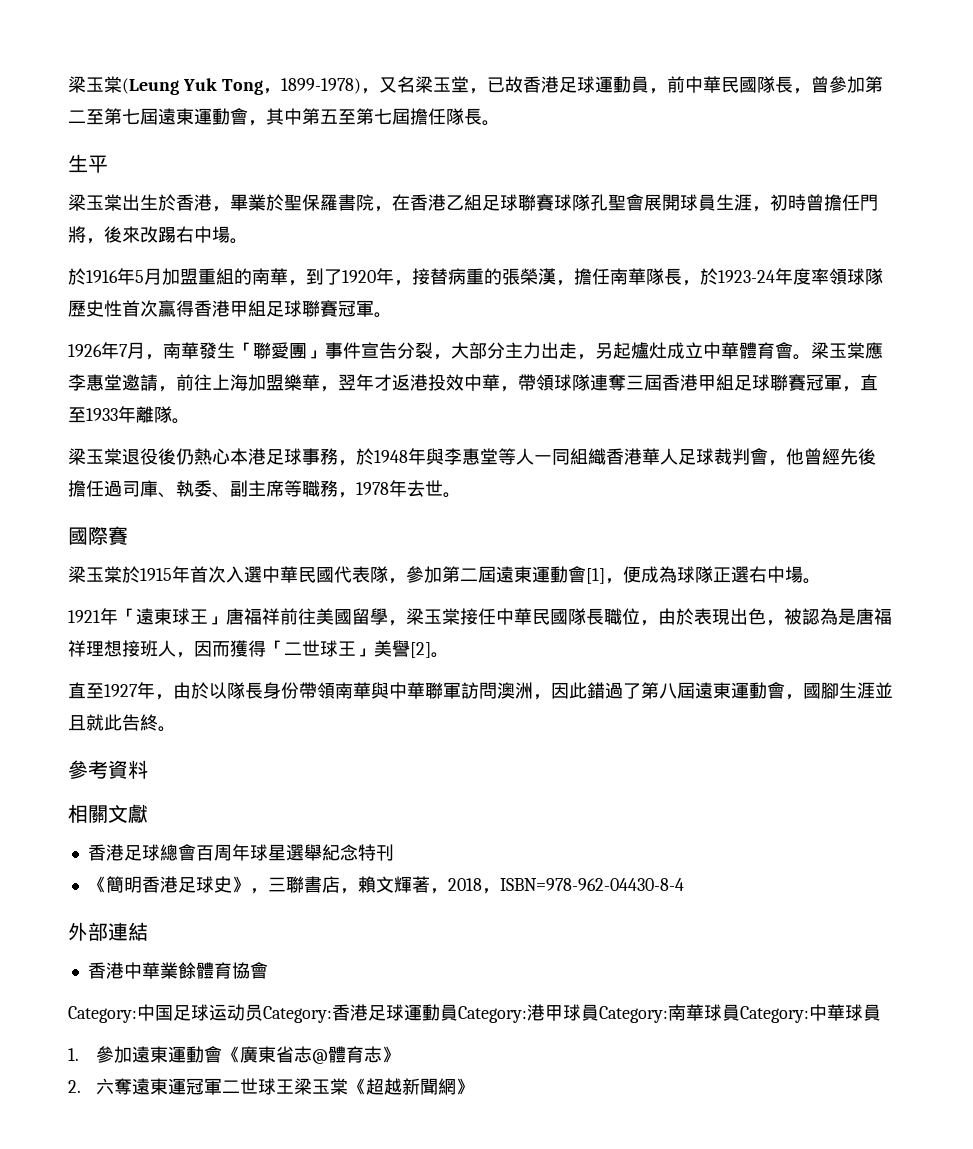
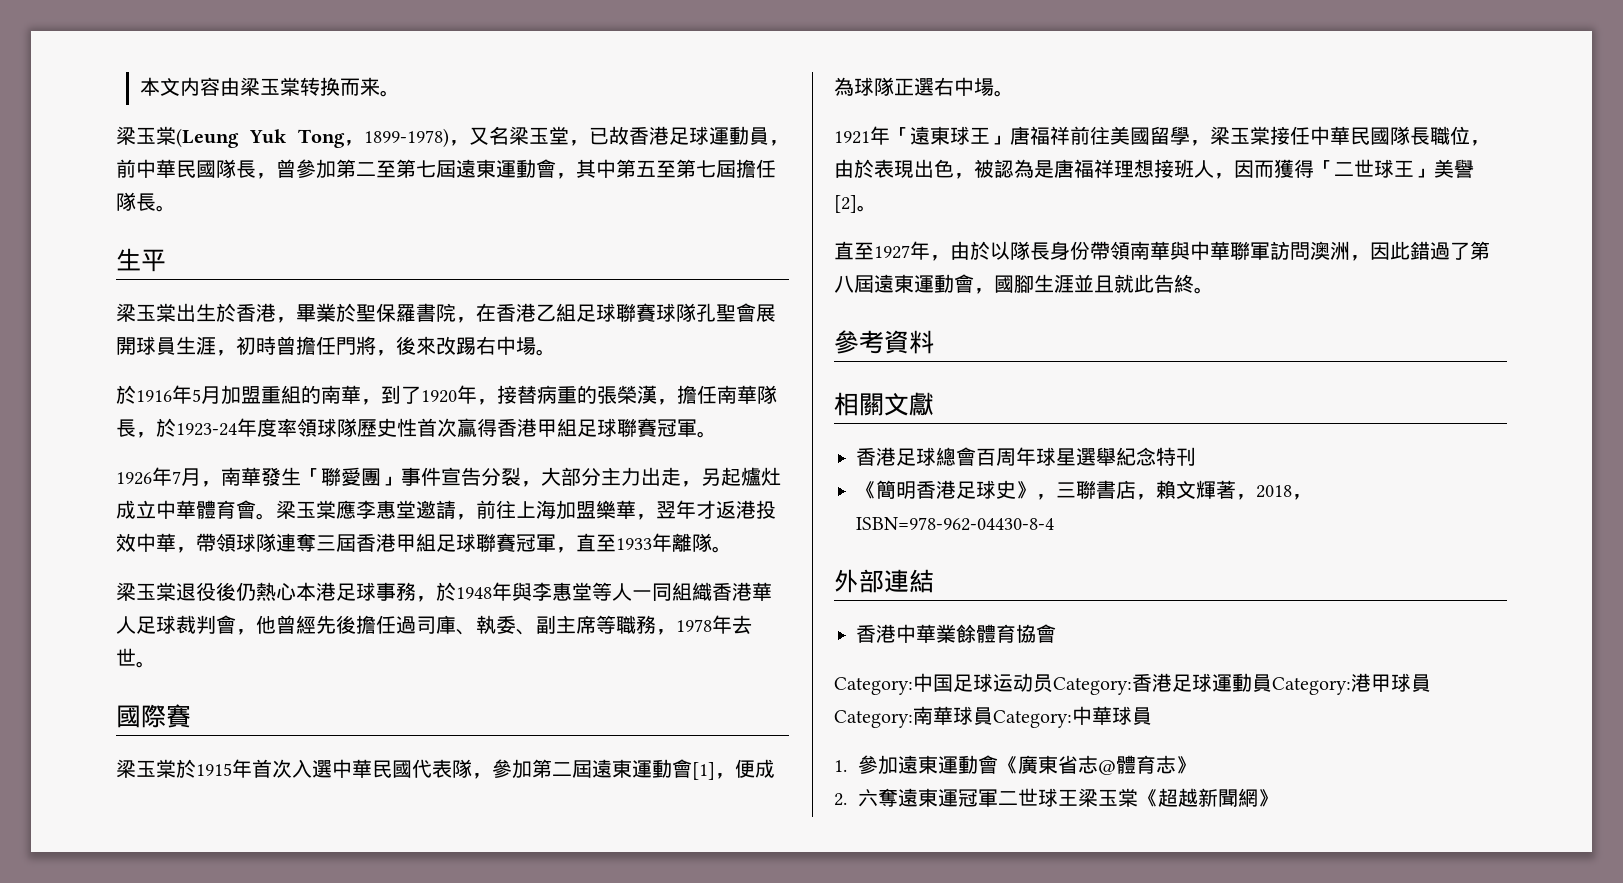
+ 本文内容由梁玉棠转换而来。

